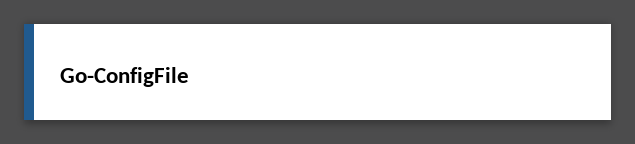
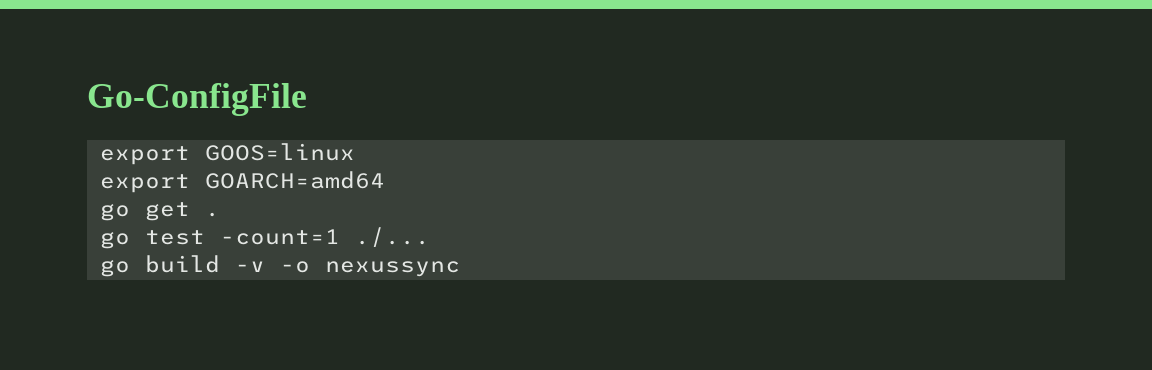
+ export GOOS=linux
+ export GOARCH=amd64
+ go get .
+ go test -count=1 ./...
+ go build -v -o nexussync

